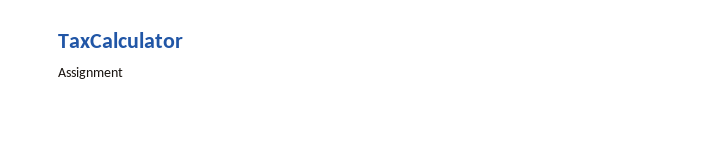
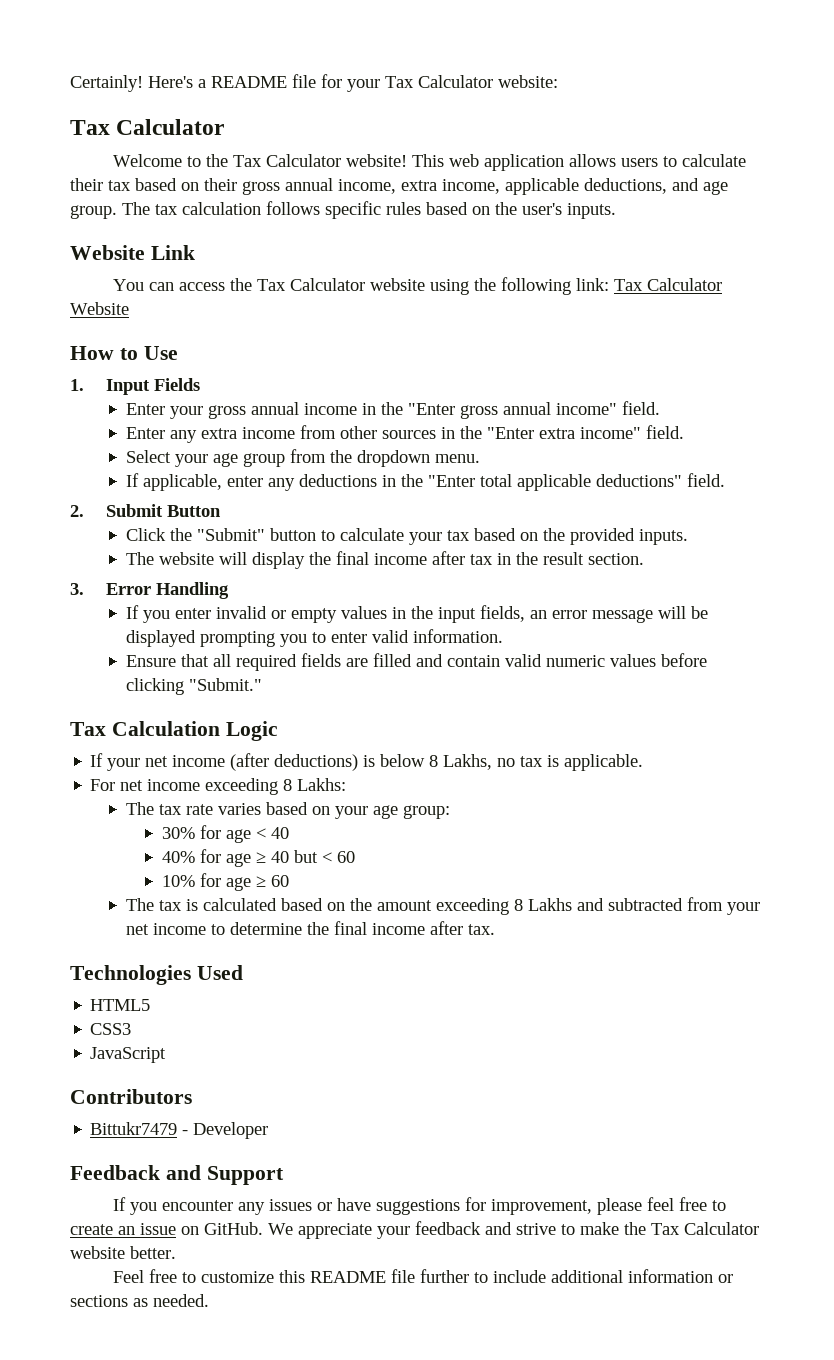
- TaxCalculator
- Assignment
+ Certainly! Here's a README file for your Tax Calculator website:
+ Tax Calculator
+ Welcome to the Tax Calculator website! This web application allows users to calculate their tax based on their gross annual income, extra income, applicable deductions, and age group. The tax calculation follows specific rules based on the user's inputs.
+ Website Link
+ You can access the Tax Calculator website using the following link: Tax Calculator Website
+ How to Use
+ 1. Input Fields
+ Enter your gross annual income in the "Enter gross annual income" field.
+ Enter any extra income from other sources in the "Enter extra income" field.
+ Select your age group from the dropdown menu.
+ If applicable, enter any deductions in the "Enter total applicable deductions" field.
+ 2. Submit Button
+ Click the "Submit" button to calculate your tax based on the provided inputs.
+ The website will display the final income after tax in the result section.
+ 3. Error Handling
+ If you enter invalid or empty values in the input fields, an error message will be displayed prompting you to enter valid information.
+ Ensure that all required fields are filled and contain valid numeric values before clicking "Submit."
+ Tax Calculation Logic
+ If your net income (after deductions) is below 8 Lakhs, no tax is applicable.
+ For net income exceeding 8 Lakhs:
+ The tax rate varies based on your age group:
+ 30% for age < 40
+ 40% for age ≥ 40 but < 60
+ 10% for age ≥ 60
+ The tax is calculated based on the amount exceeding 8 Lakhs and subtracted from your net income to determine the final income after tax.
+ Technologies Used
+ HTML5
+ CSS3
+ JavaScript
+ Contributors
+ Bittukr7479 - Developer
+ Feedback and Support
+ If you encounter any issues or have suggestions for improvement, please feel free to create an issue on GitHub. We appreciate your feedback and strive to make the Tax Calculator website better.
+ Feel free to customize this README file further to include additional information or sections as needed.

